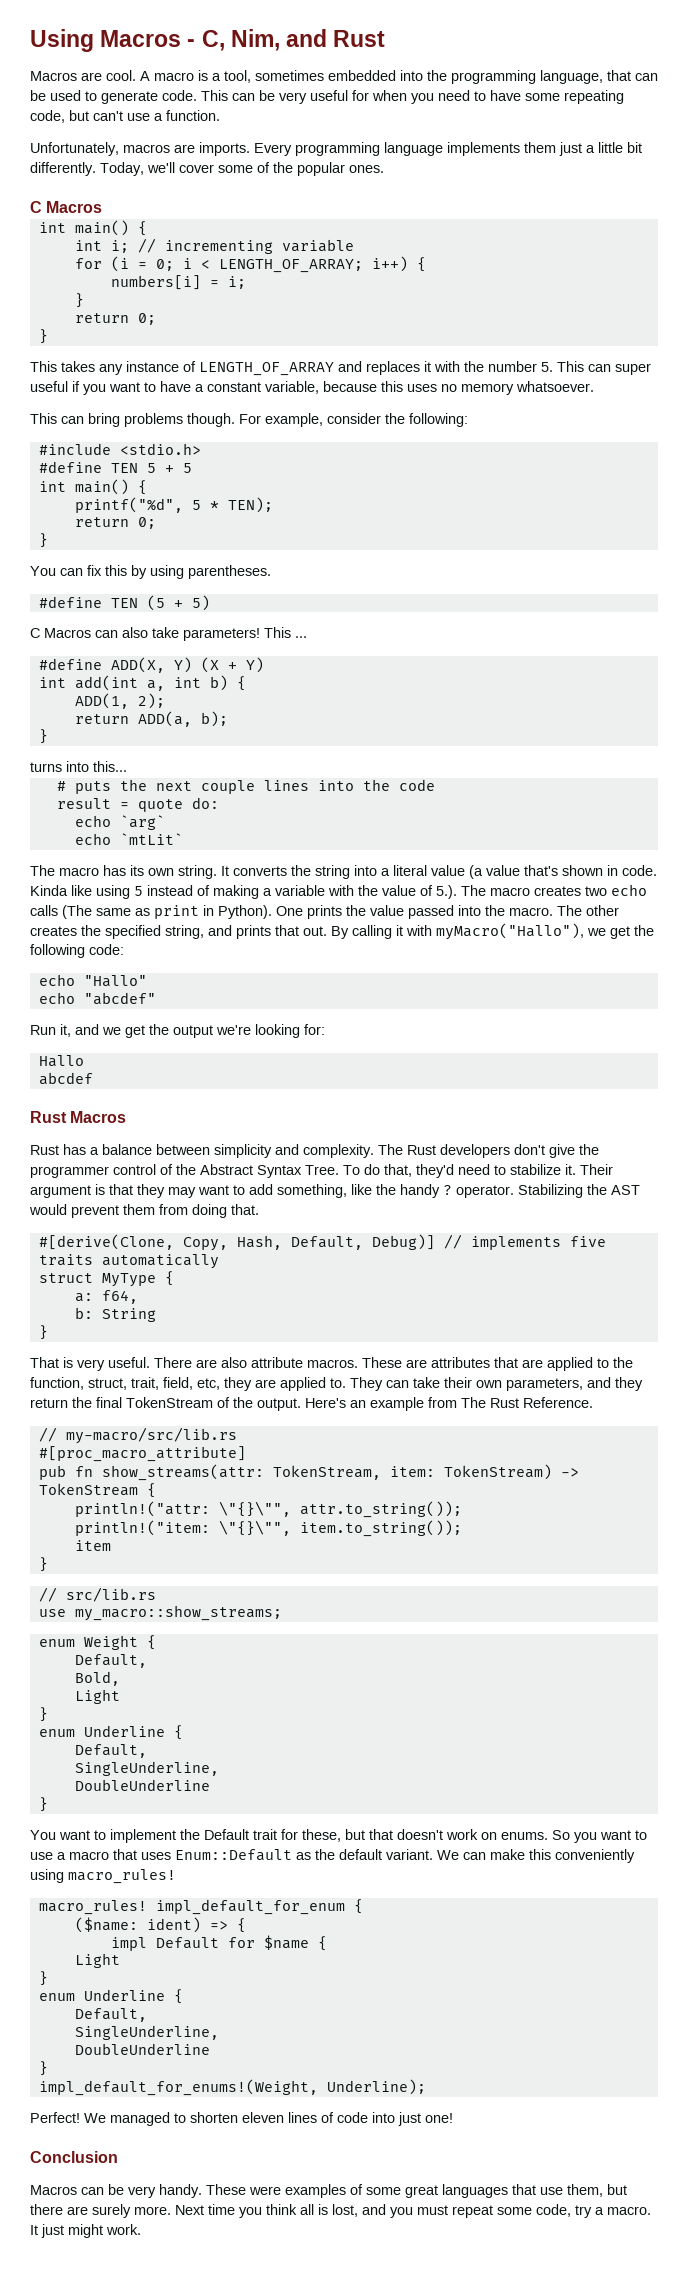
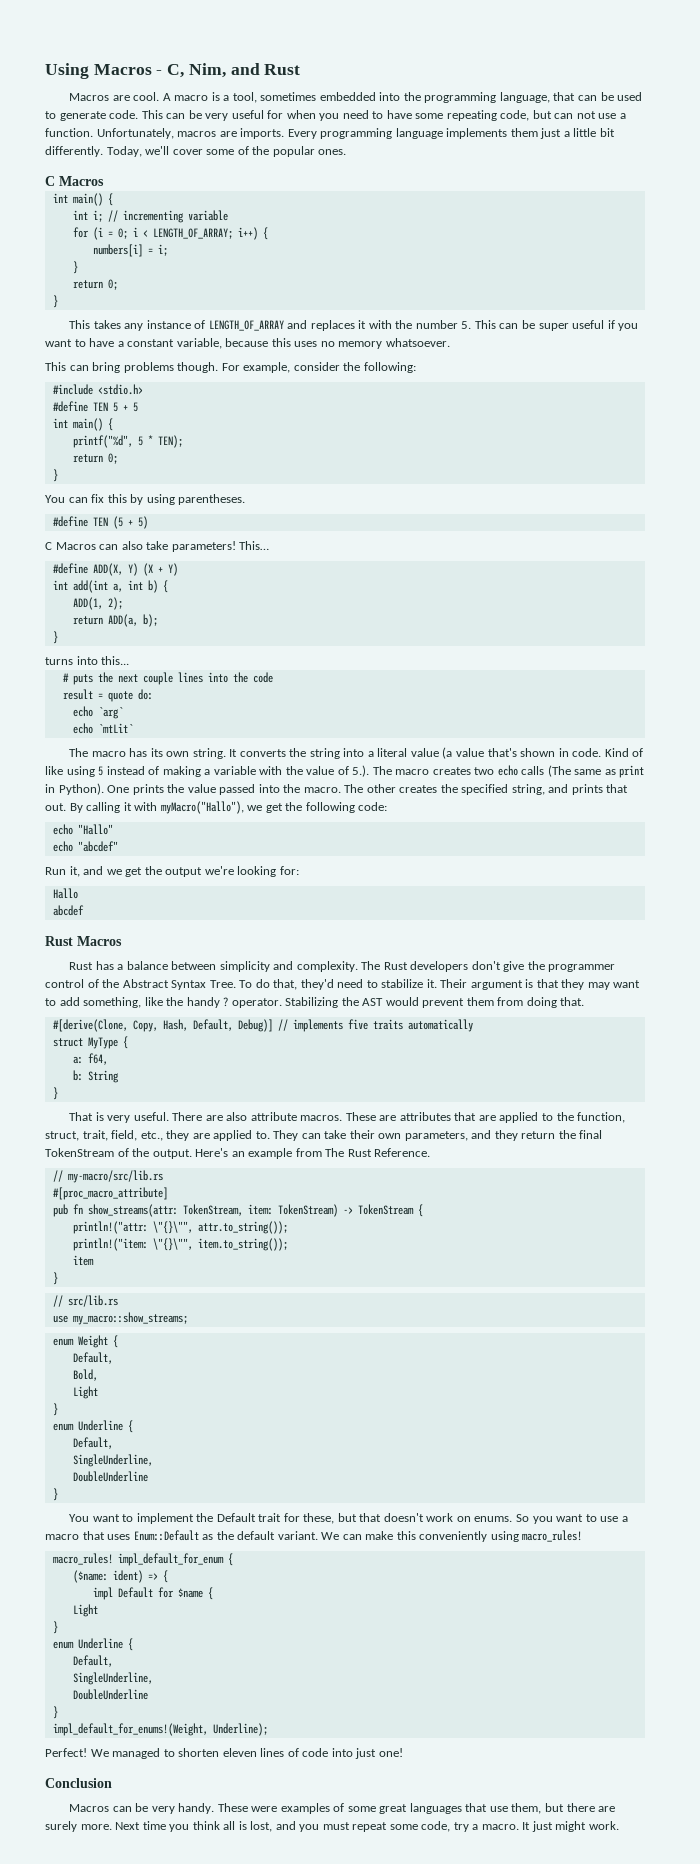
- This can be very useful for when you need to have some repeating code, but can't use a function.
- Unfortunately, macros are imports.
+ This can be very useful for when you need to have some repeating code, but can not use a function. Unfortunately, macros are imports.
- This takes any instance of LENGTH_OF_ARRAY and replaces it with the number 5. This can super useful if you want to have a constant variable, because this uses no memory whatsoever.
+ This takes any instance of LENGTH_OF_ARRAY and replaces it with the number 5. This can be super useful if you want to have a constant variable, because this uses no memory whatsoever.
- This ...
+ This…
- Kinda like using 5 instead of making a variable with the value of 5.). The macro creates two echo calls (The same as print in Python).
+ Kind of like using 5 instead of making a variable with the value of 5.). The macro creates two echo calls (The same as print in Python).
- These are attributes that are applied to the function, struct, trait, field, etc, they are applied to.
+ These are attributes that are applied to the function, struct, trait, field, etc., they are applied to.

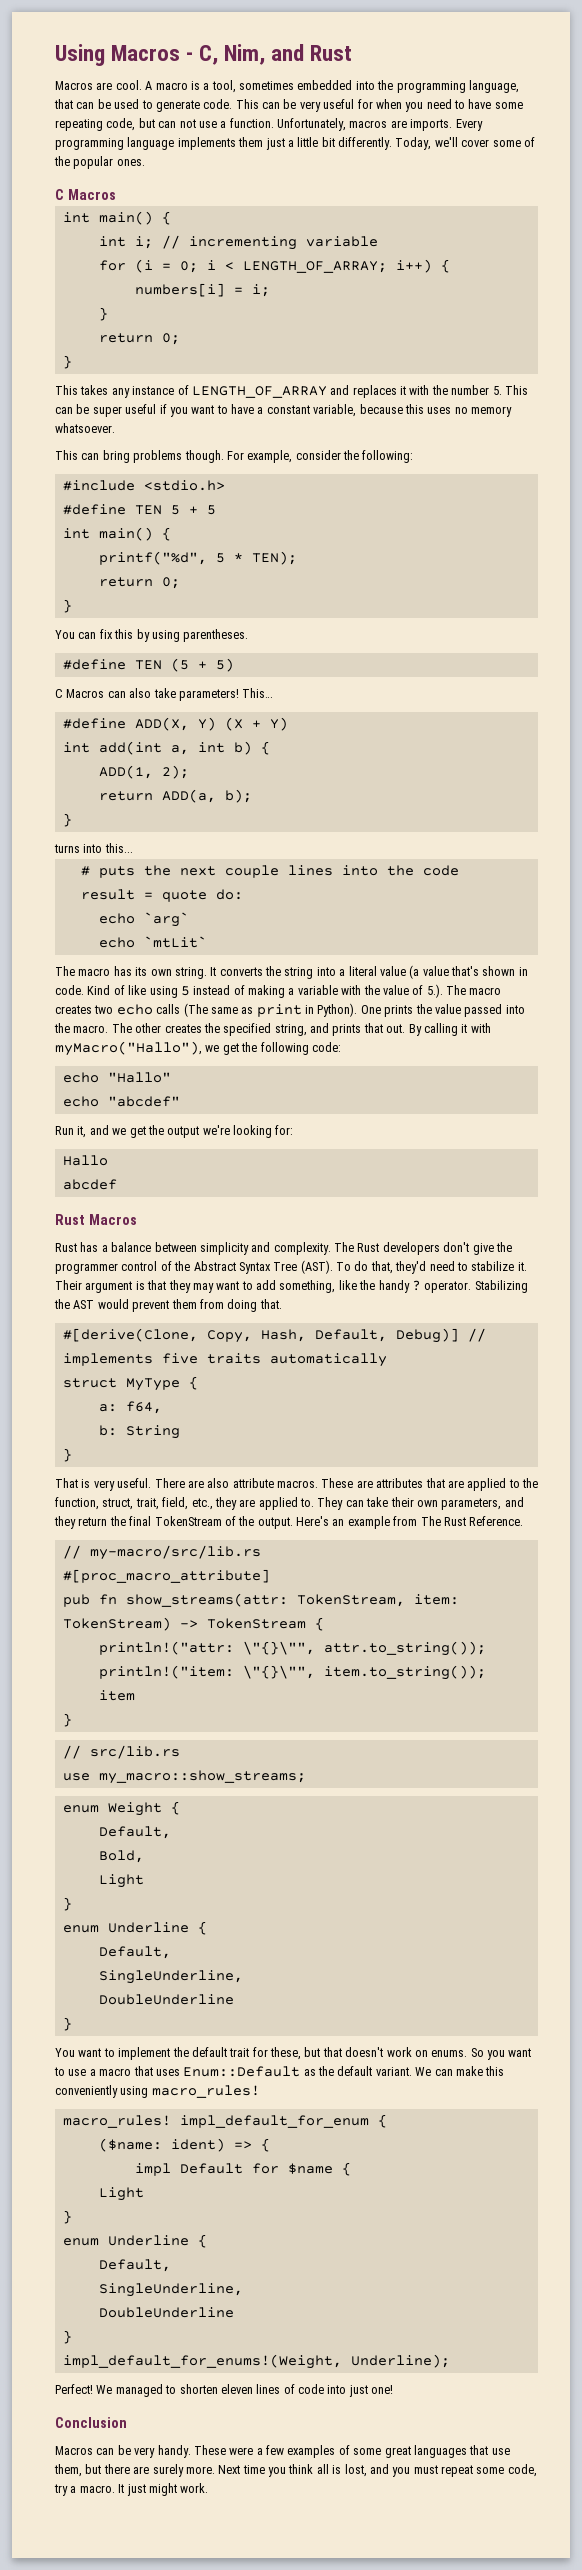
- The Rust developers don't give the programmer control of the Abstract Syntax Tree.
+ The Rust developers don't give the programmer control of the Abstract Syntax Tree (AST).
- You want to implement the Default trait for these, but that doesn't work on enums.
+ You want to implement the default trait for these, but that doesn't work on enums.
- These were examples of some great languages that use them, but there are surely more.
+ These were a few examples of some great languages that use them, but there are surely more.

